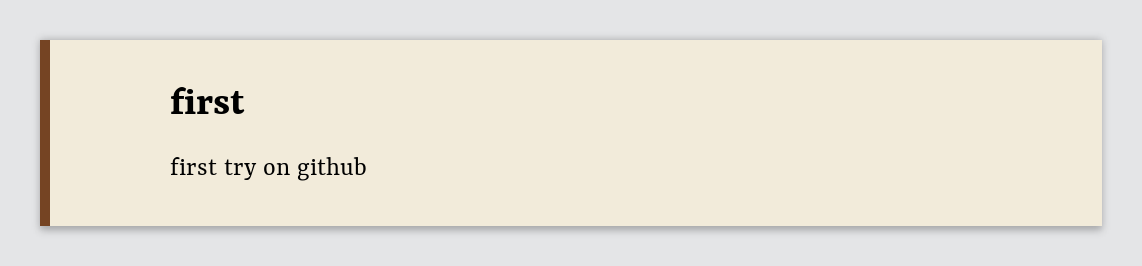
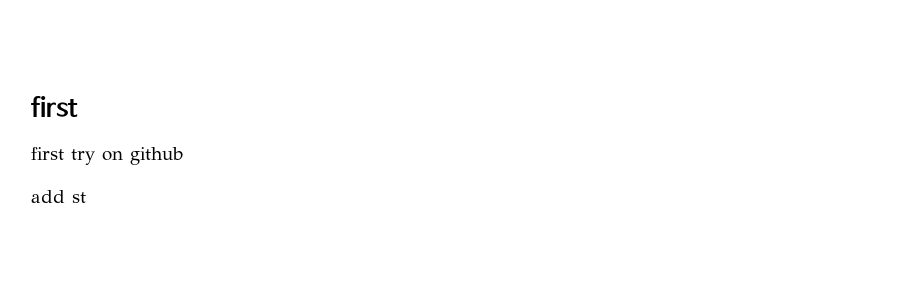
+ add st

